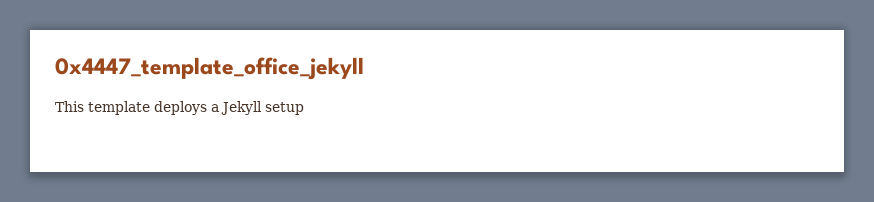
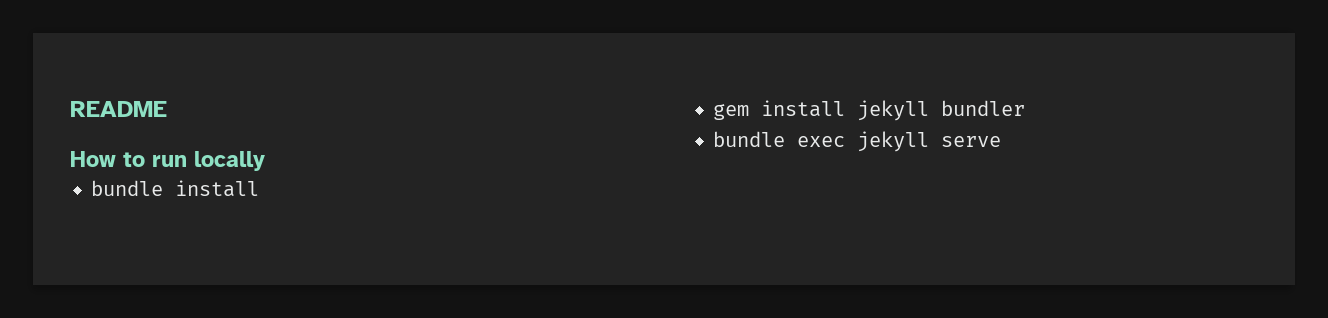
- 0x4447_template_office_jekyll
- This template deploys a Jekyll setup
+ README
+ How to run locally
+ bundle install
+ gem install jekyll bundler
+ bundle exec jekyll serve

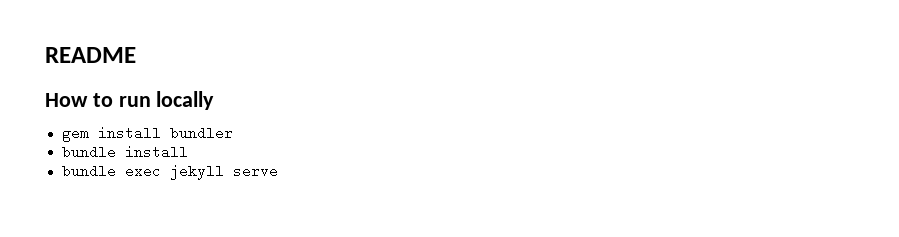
+ gem install bundler
- gem install jekyll bundler

